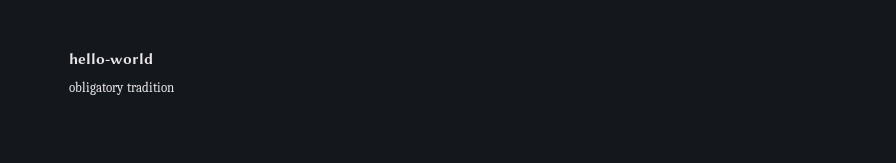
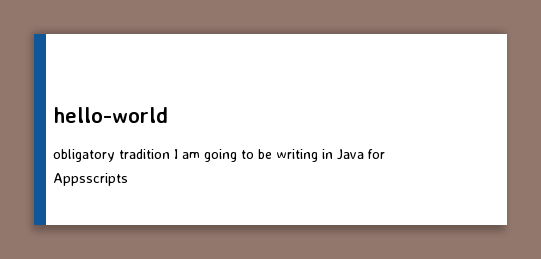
- obligatory tradition
+ obligatory tradition I am going to be writing in Java for Appsscripts

